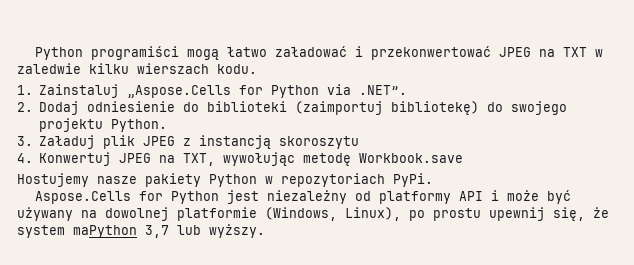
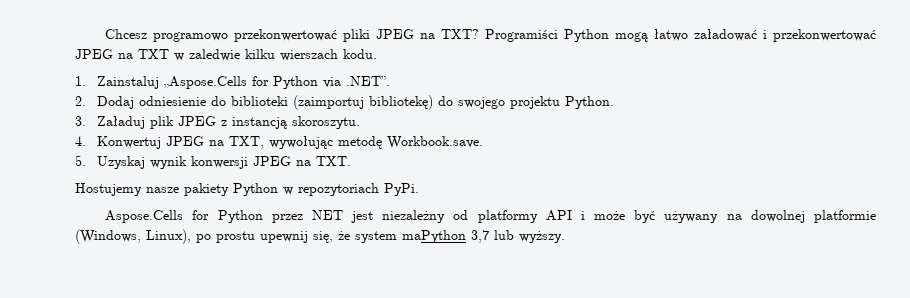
- Python programiści mogą łatwo załadować i przekonwertować JPEG na TXT w zaledwie kilku wierszach kodu.
+ Chcesz programowo przekonwertować pliki JPEG na TXT? Programiści Python mogą łatwo załadować i przekonwertować JPEG na TXT w zaledwie kilku wierszach kodu.
- 3. Załaduj plik JPEG z instancją skoroszytu
+ 3. Załaduj plik JPEG z instancją skoroszytu.
- 4. Konwertuj JPEG na TXT, wywołując metodę Workbook.save
+ 4. Konwertuj JPEG na TXT, wywołując metodę Workbook.save.
+ 5. Uzyskaj wynik konwersji JPEG na TXT.
- Aspose.Cells for Python jest niezależny od platformy API i może być używany na dowolnej platformie (Windows, Linux), po prostu upewnij się, że system maPython 3,7 lub wyższy.
+ Aspose.Cells for Python przez NET jest niezależny od platformy API i może być używany na dowolnej platformie (Windows, Linux), po prostu upewnij się, że system maPython 3,7 lub wyższy.

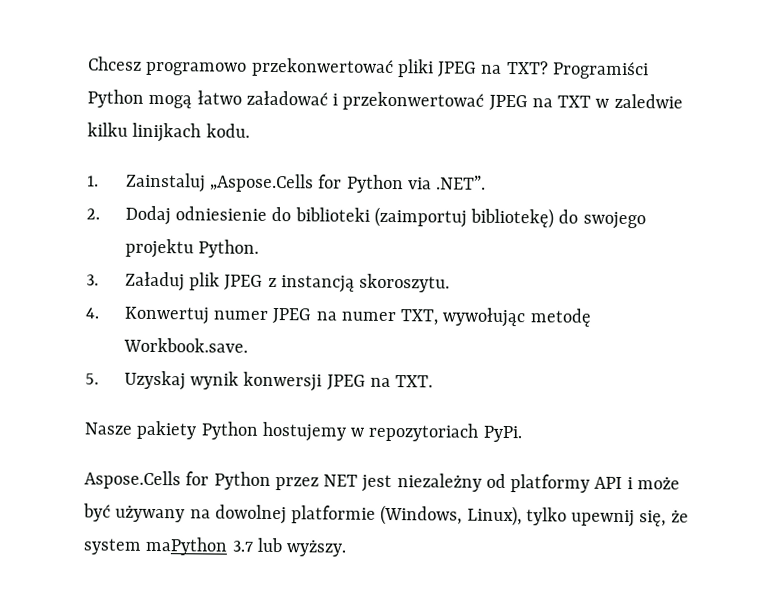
- Programiści Python mogą łatwo załadować i przekonwertować JPEG na TXT w zaledwie kilku wierszach kodu.
+ Programiści Python mogą łatwo załadować i przekonwertować JPEG na TXT w zaledwie kilku linijkach kodu.
- 4. Konwertuj JPEG na TXT, wywołując metodę Workbook.save.
+ 4. Konwertuj numer JPEG na numer TXT, wywołując metodę Workbook.save.
- Hostujemy nasze pakiety Python w repozytoriach PyPi.
+ Nasze pakiety Python hostujemy w repozytoriach PyPi.
- Aspose.Cells for Python przez NET jest niezależny od platformy API i może być używany na dowolnej platformie (Windows, Linux), po prostu upewnij się, że system maPython 3,7 lub wyższy.
+ Aspose.Cells for Python przez NET jest niezależny od platformy API i może być używany na dowolnej platformie (Windows, Linux), tylko upewnij się, że system maPython 3.7 lub wyższy.

